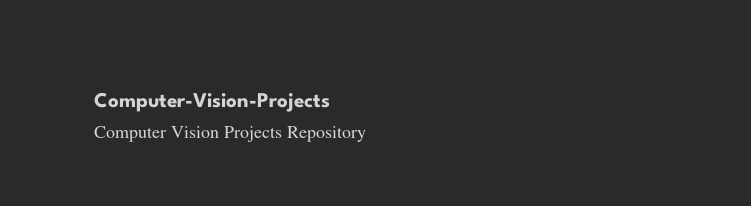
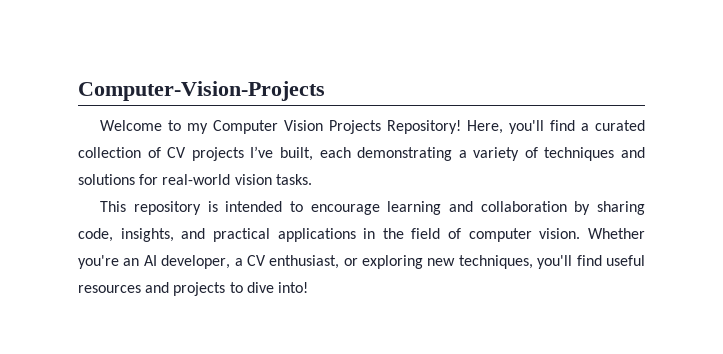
- Computer Vision Projects Repository
+ Welcome to my Computer Vision Projects Repository! Here, you'll find a curated collection of CV projects I’ve built, each demonstrating a variety of techniques and solutions for real-world vision tasks.
+ This repository is intended to encourage learning and collaboration by sharing code, insights, and practical applications in the field of computer vision. Whether you're an AI developer, a CV enthusiast, or exploring new techniques, you'll find useful resources and projects to dive into!

